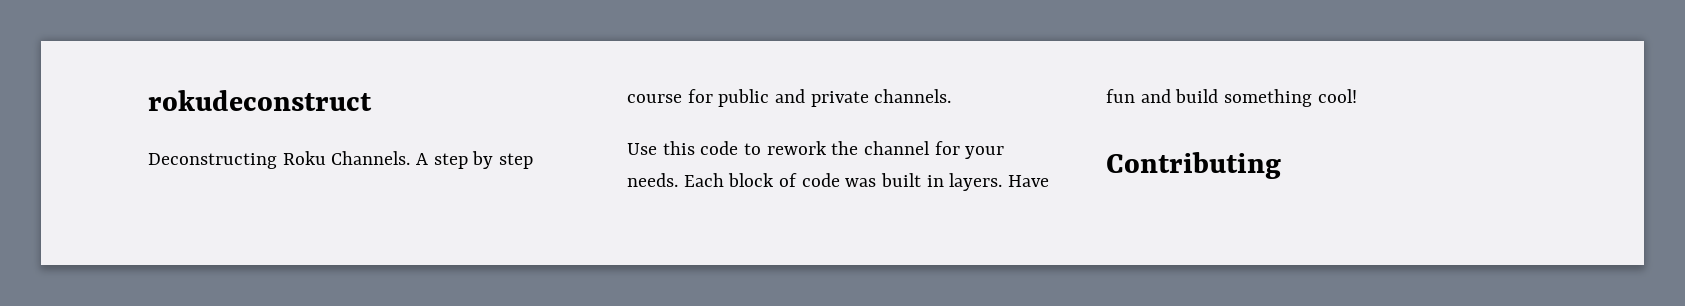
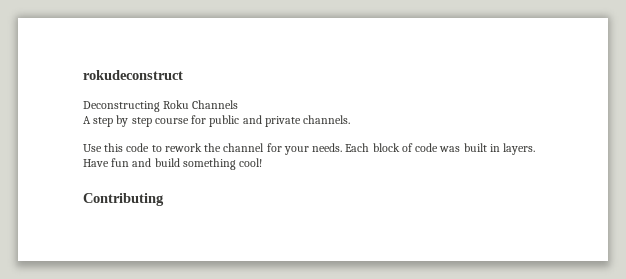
- Deconstructing Roku Channels. A step by step course for public and private channels.
+ Deconstructing Roku Channels
+ A step by step course for public and private channels.

